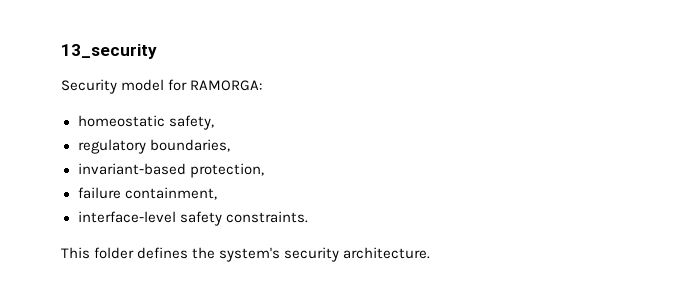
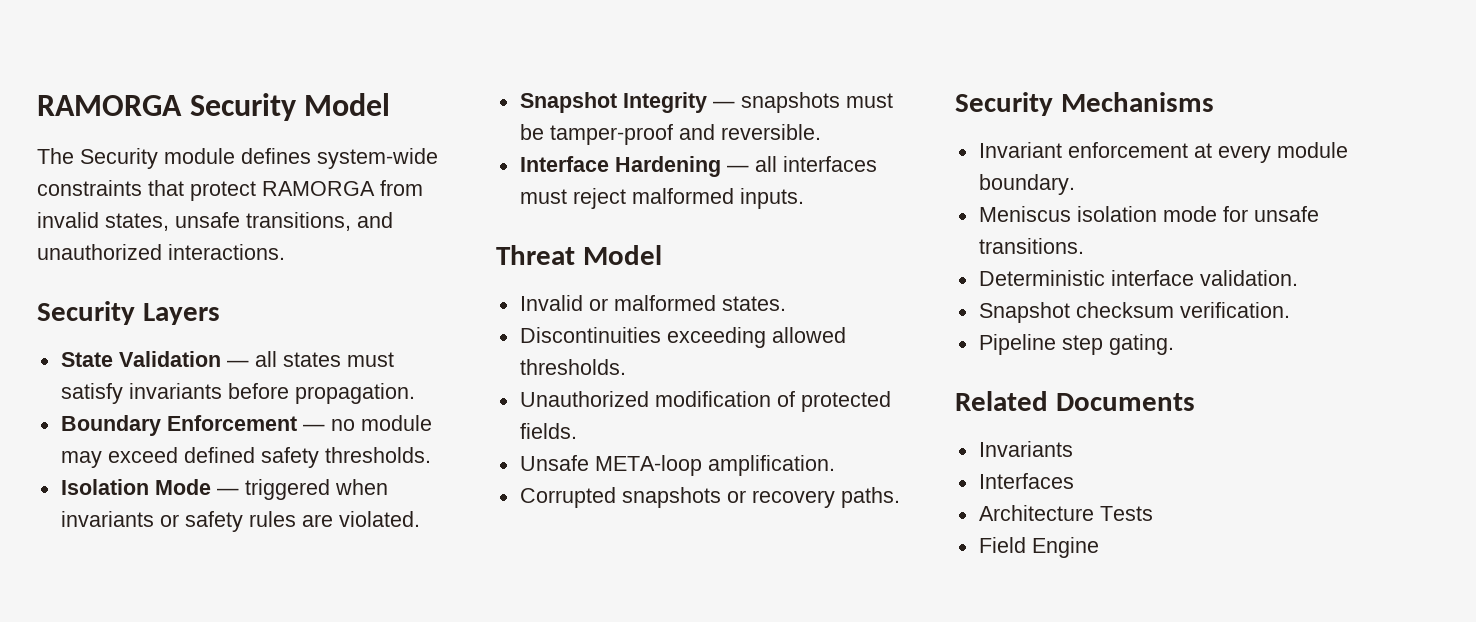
- 13_security
- Security model for RAMORGA:
- homeostatic safety,
- regulatory boundaries,
- invariant-based protection,
- failure containment,
- interface-level safety constraints.
- This folder defines the system's security architecture.
+ RAMORGA Security Model
+ The Security module defines system-wide constraints that protect RAMORGA from invalid states, unsafe transitions, and unauthorized interactions.
+ Security Layers
+ State Validation — all states must satisfy invariants before propagation.
+ Boundary Enforcement — no module may exceed defined safety thresholds.
+ Isolation Mode — triggered when invariants or safety rules are violated.
+ Snapshot Integrity — snapshots must be tamper-proof and reversible.
+ Interface Hardening — all interfaces must reject malformed inputs.
+ Threat Model
+ Invalid or malformed states.
+ Discontinuities exceeding allowed thresholds.
+ Unauthorized modification of protected fields.
+ Unsafe META-loop amplification.
+ Corrupted snapshots or recovery paths.
+ Security Mechanisms
+ Invariant enforcement at every module boundary.
+ Meniscus isolation mode for unsafe transitions.
+ Deterministic interface validation.
+ Snapshot checksum verification.
+ Pipeline step gating.
+ Related Documents
+ Invariants
+ Interfaces
+ Architecture Tests
+ Field Engine

